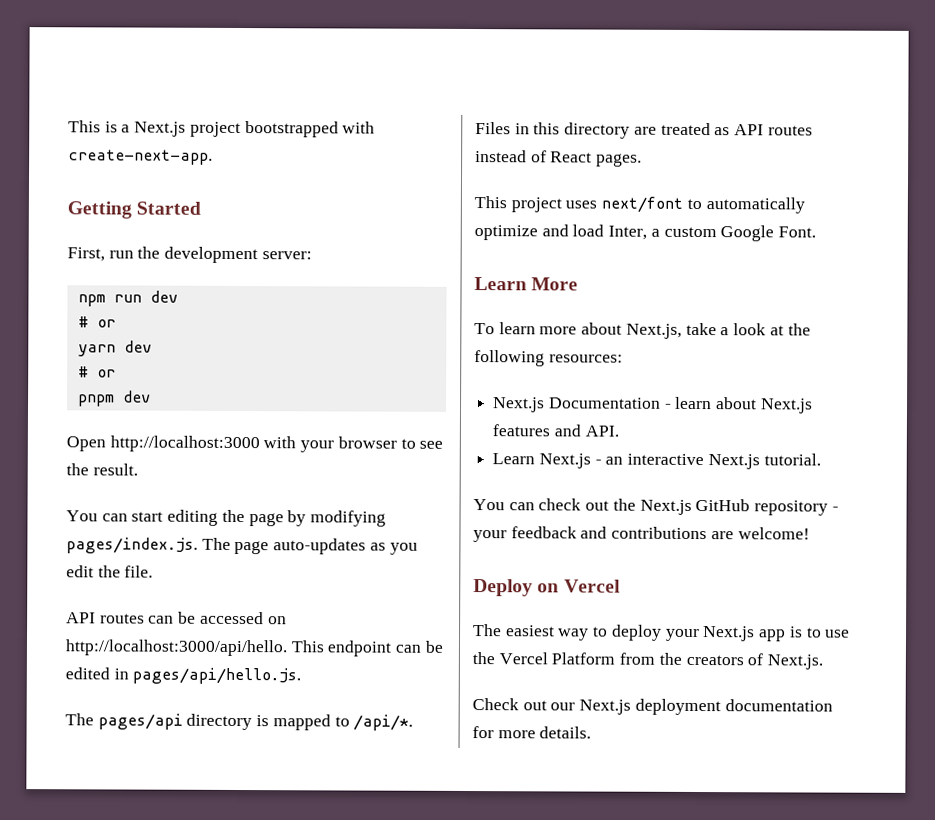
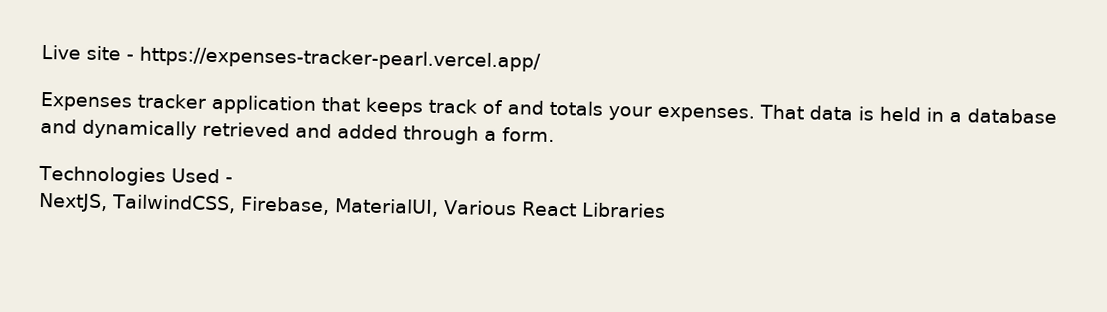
- This is a Next.js project bootstrapped with create-next-app.
- Getting Started
- First, run the development server:
- npm run dev
- # or
- yarn dev
- # or
- pnpm dev
- Open http://localhost:3000 with your browser to see the result.
- You can start editing the page by modifying pages/index.js. The page auto-updates as you edit the file.
- API routes can be accessed on http://localhost:3000/api/hello. This endpoint can be edited in pages/api/hello.js.
- The pages/api directory is mapped to /api/*. Files in this directory are treated as API routes instead of React pages.
- This project uses next/font to automatically optimize and load Inter, a custom Google Font.
- Learn More
- To learn more about Next.js, take a look at the following resources:
- Next.js Documentation - learn about Next.js features and API.
- Learn Next.js - an interactive Next.js tutorial.
- You can check out the Next.js GitHub repository - your feedback and contributions are welcome!
- Deploy on Vercel
- The easiest way to deploy your Next.js app is to use the Vercel Platform from the creators of Next.js.
- Check out our Next.js deployment documentation for more details.
+ Live site - https://expenses-tracker-pearl.vercel.app/
+ Expenses tracker application that keeps track of and totals your expenses. That data is held in a database and dynamically retrieved and added through a form.
+ Technologies Used -
+ NextJS, TailwindCSS, Firebase, MaterialUI, Various React Libraries

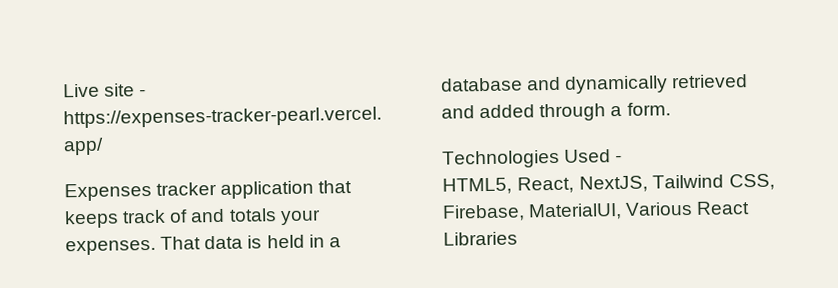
- NextJS, TailwindCSS, Firebase, MaterialUI, Various React Libraries
+ HTML5, React, NextJS, Tailwind CSS, Firebase, MaterialUI, Various React Libraries

